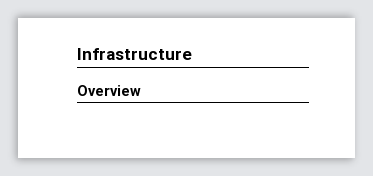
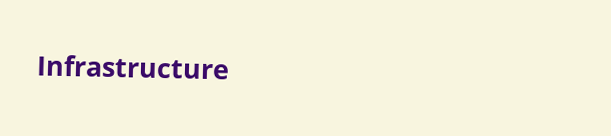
- Overview

